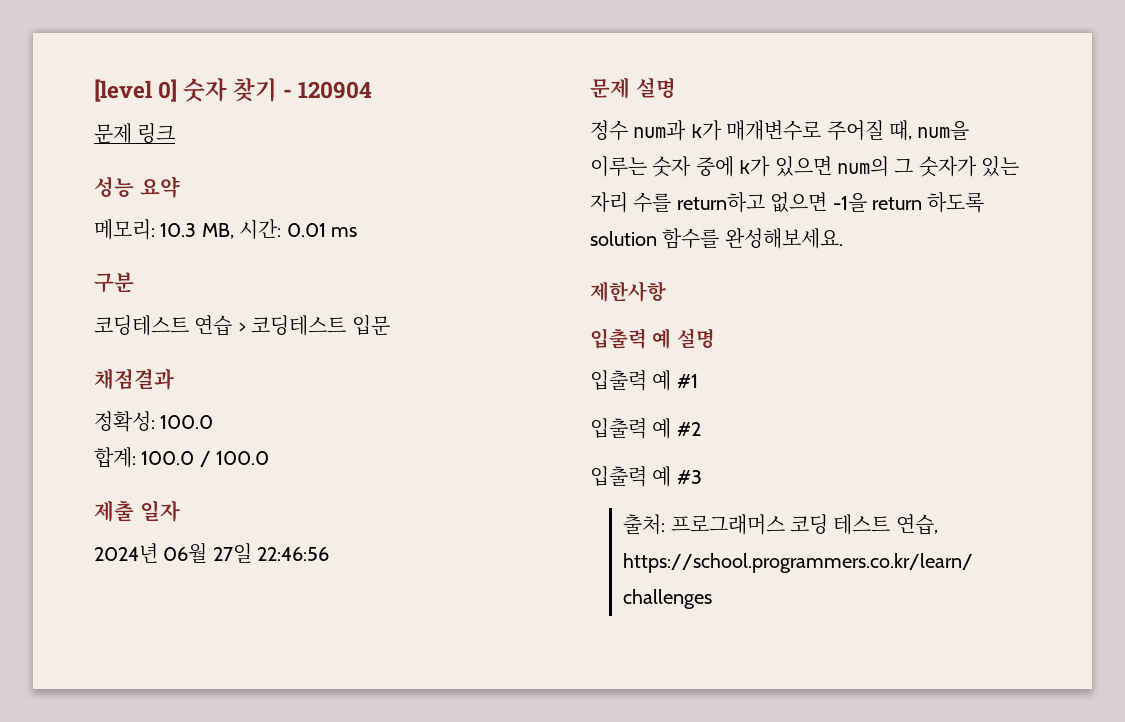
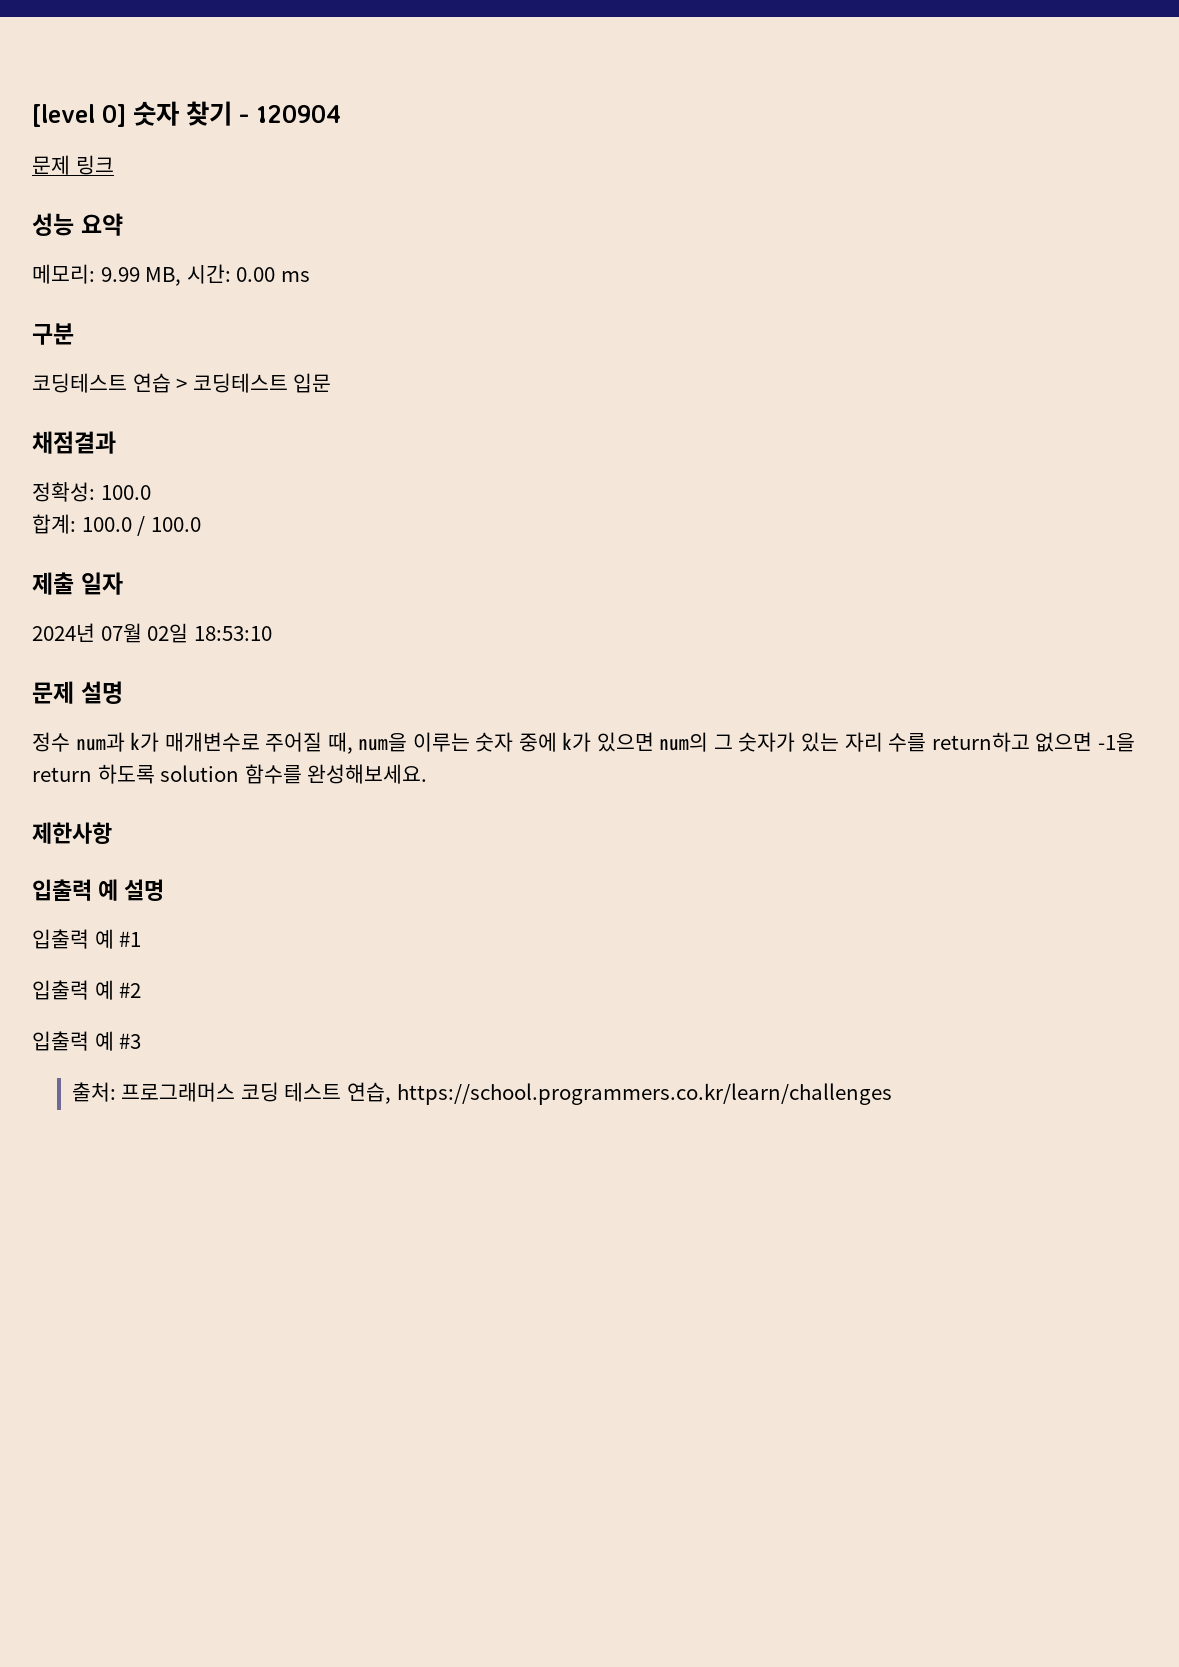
- 메모리: 10.3 MB, 시간: 0.01 ms
+ 메모리: 9.99 MB, 시간: 0.00 ms
- 2024년 06월 27일 22:46:56
+ 2024년 07월 02일 18:53:10

